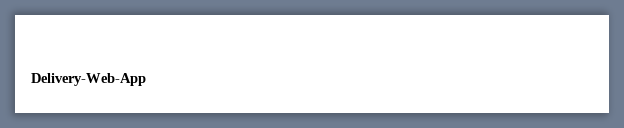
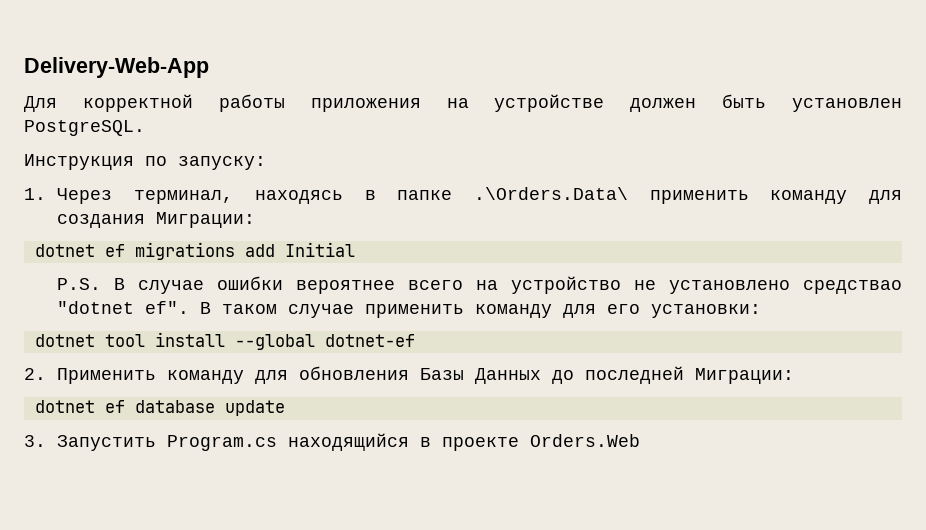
+ Для корректной работы приложения на устройстве должен быть установлен PostgreSQL.
+ Инструкция по запуску:
+ 1. Через терминал, находясь в папке .\Orders.Data\ применить команду для создания Миграции:
+ dotnet ef migrations add Initial
+ P.S. В случае ошибки вероятнее всего на устройство не установлено средствао "dotnet ef". В таком случае применить команду для его установки:
+ dotnet tool install --global dotnet-ef
+ 2. Применить команду для обновления Базы Данных до последней Миграции:
+ dotnet ef database update
+ 3. Запустить Program.cs находящийся в проекте Orders.Web

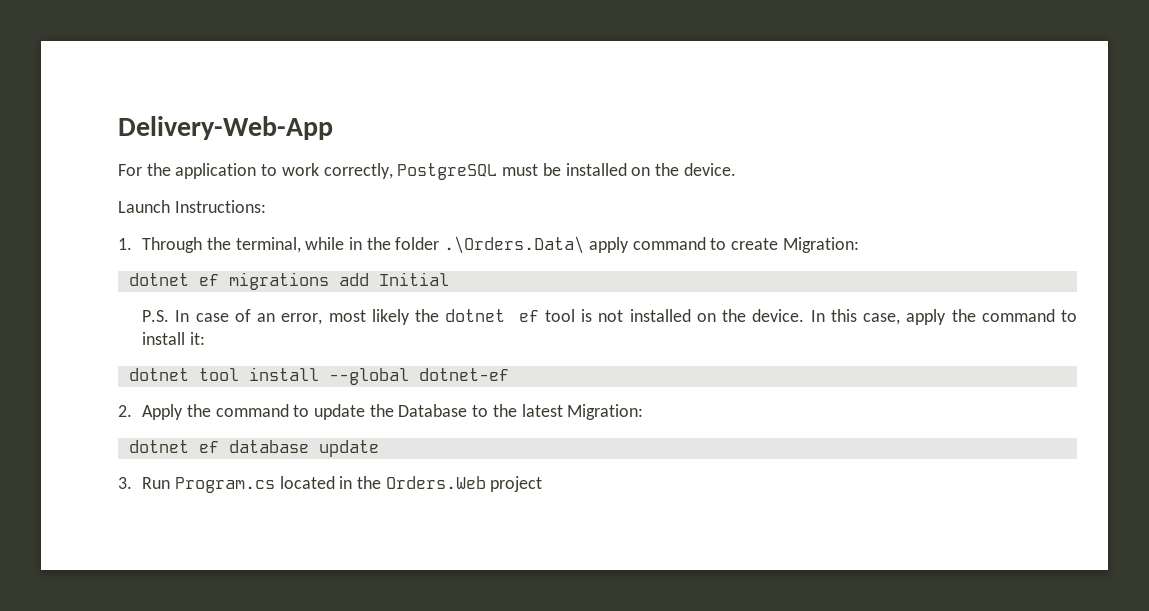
- Для корректной работы приложения на устройстве должен быть установлен PostgreSQL.
- Инструкция по запуску:
- 1. Через терминал, находясь в папке .\Orders.Data\ применить команду для создания Миграции:
+ For the application to work correctly, PostgreSQL must be installed on the device.
+ Launch Instructions:
+ 1. Through the terminal, while in the folder .\Orders.Data\ apply command to create Migration:
- P.S. В случае ошибки вероятнее всего на устройство не установлено средствао "dotnet ef". В таком случае применить команду для его установки:
+ P.S. In case of an error, most likely the dotnet ef tool is not installed on the device. In this case, apply the command to install it:
- 2. Применить команду для обновления Базы Данных до последней Миграции:
+ 2. Apply the command to update the Database to the latest Migration:
- 3. Запустить Program.cs находящийся в проекте Orders.Web
+ 3. Run Program.cs located in the Orders.Web project

